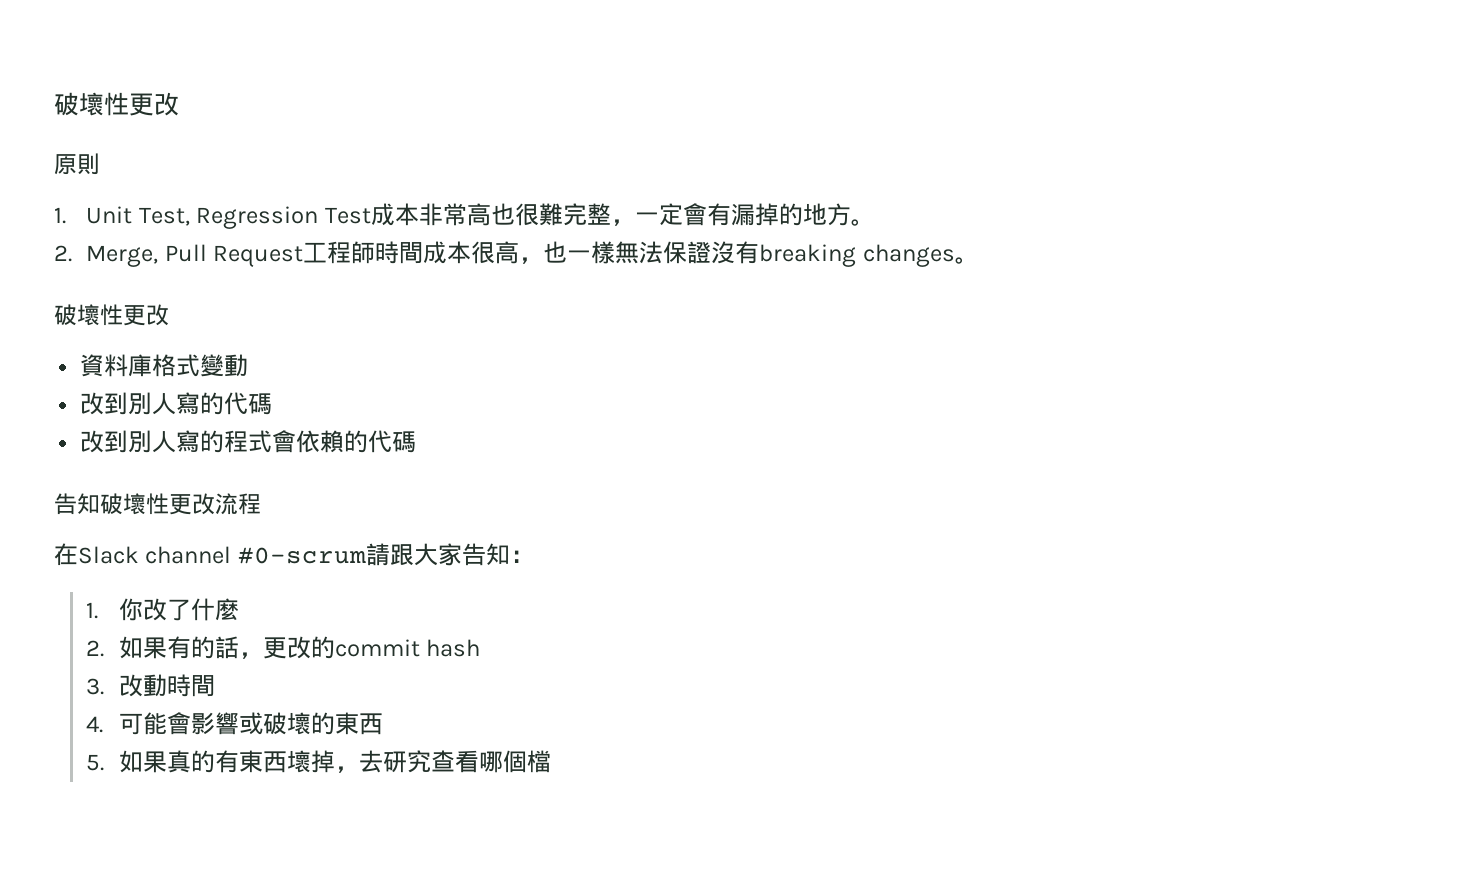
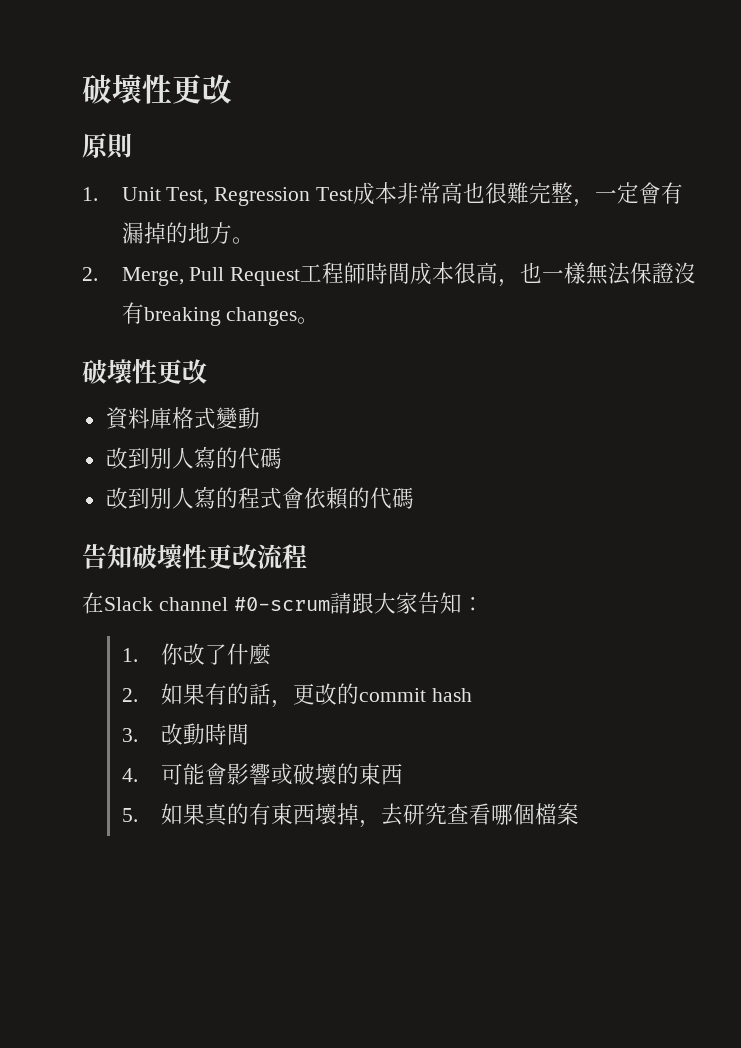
- 5.如果真的有東西壞掉，去研究查看哪個檔
+ 5.如果真的有東西壞掉，去研究查看哪個檔案

